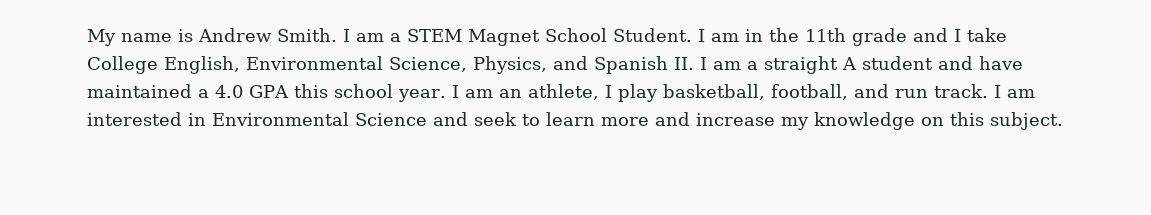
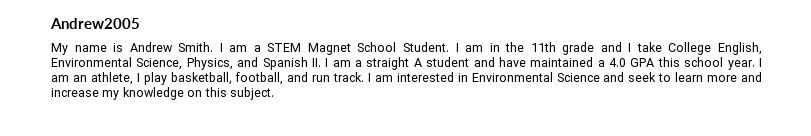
+ Andrew2005

